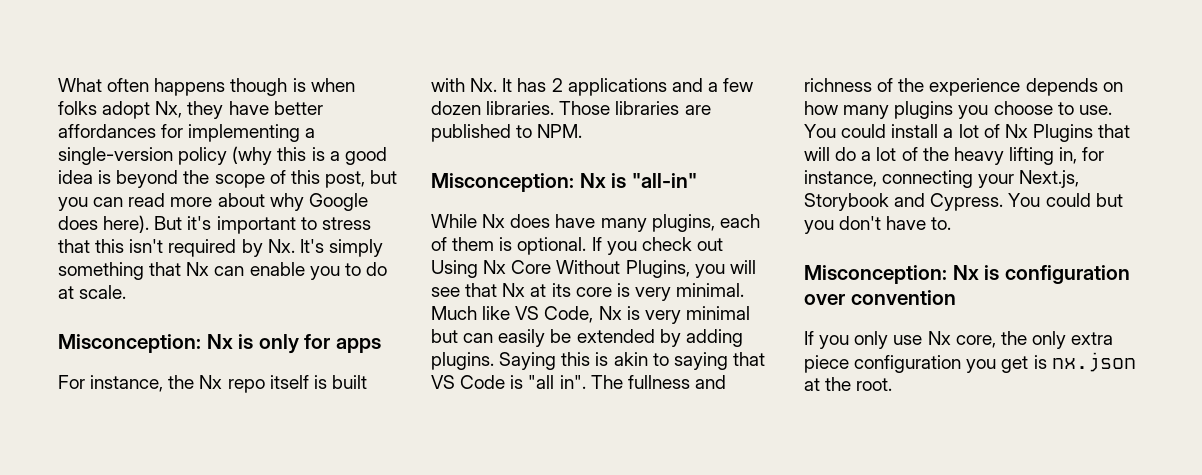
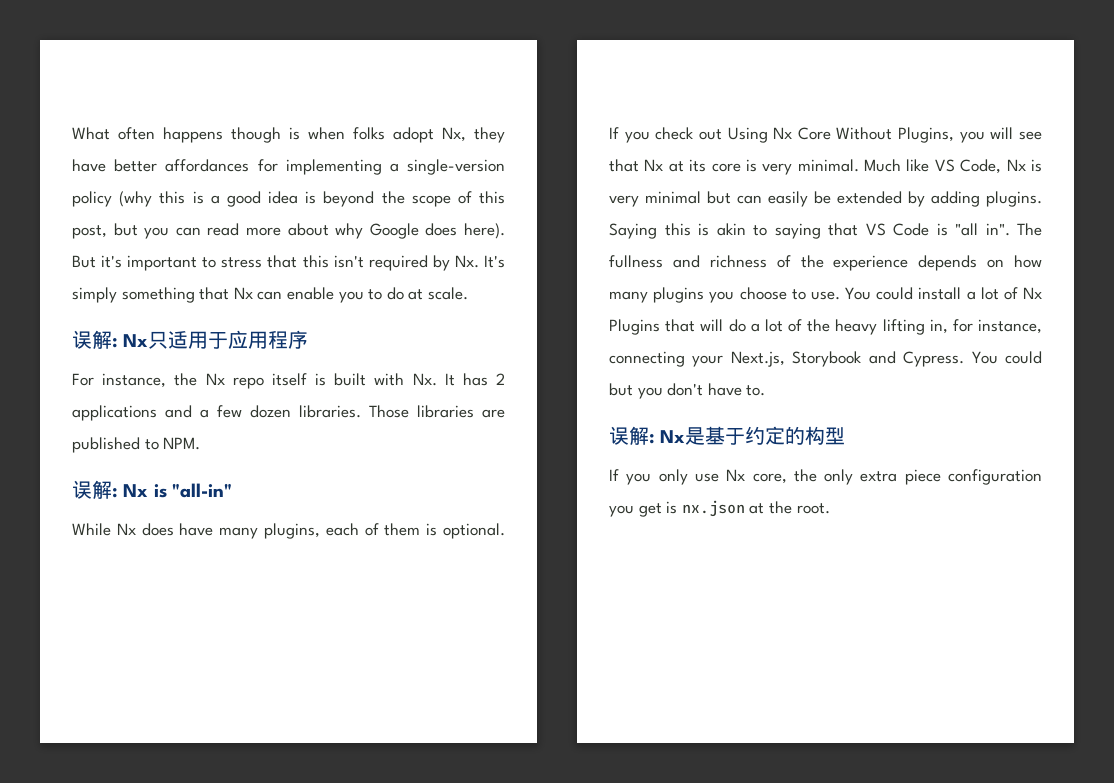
- Misconception: Nx is only for apps
+ 误解: Nx只适用于应用程序
- Misconception: Nx is "all-in"
+ 误解: Nx is "all-in"
- Misconception: Nx is configuration over convention
+ 误解: Nx是基于约定的构型

